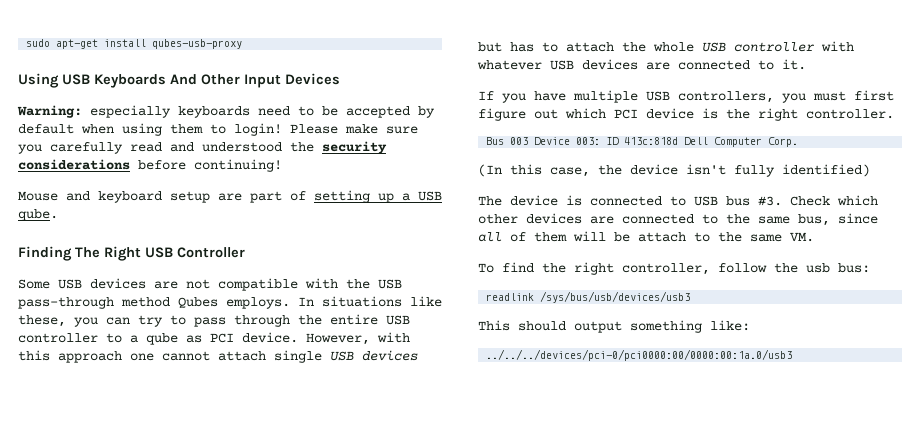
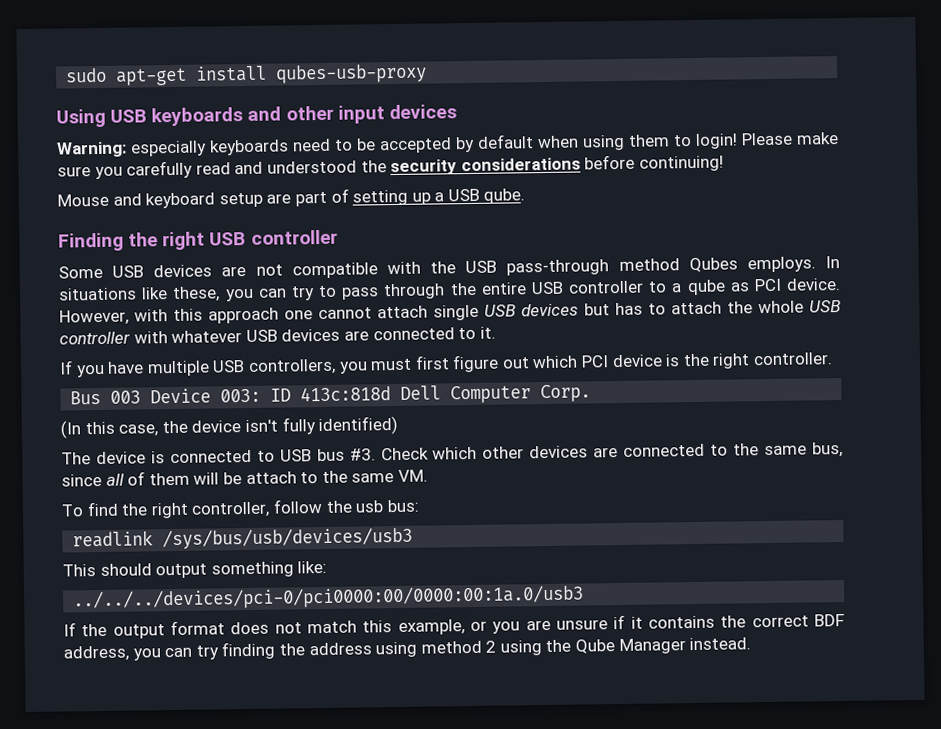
- Using USB Keyboards And Other Input Devices
+ Using USB keyboards and other input devices
- Finding The Right USB Controller
+ Finding the right USB controller
+ If the output format does not match this example, or you are unsure if it contains the correct BDF address, you can try finding the address using method 2 using the Qube Manager instead.

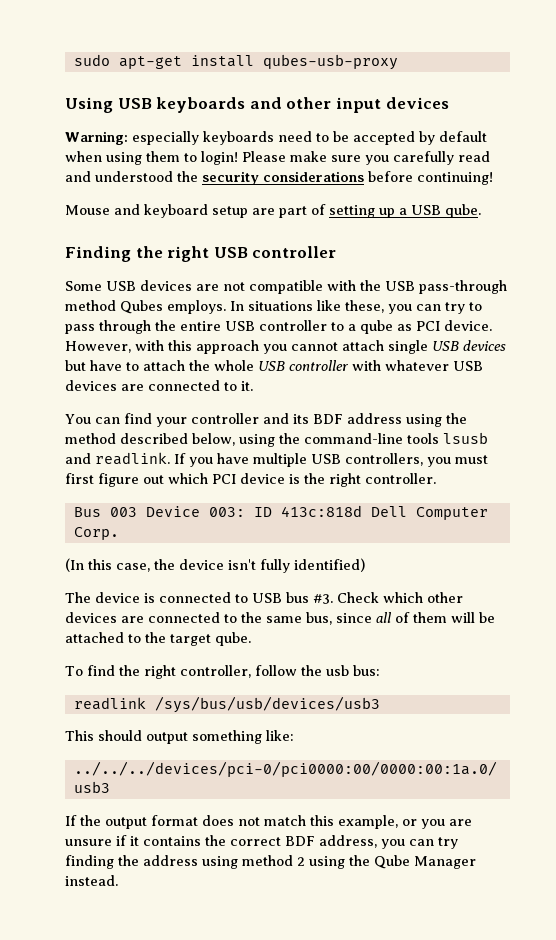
- However, with this approach one cannot attach single USB devices but has to attach the whole USB controller with whatever USB devices are connected to it.
+ However, with this approach you cannot attach single USB devices but have to attach the whole USB controller with whatever USB devices are connected to it.
+ You can find your controller and its BDF address using the method described below, using the command-line tools lsusb and readlink.
- Check which other devices are connected to the same bus, since all of them will be attach to the same VM.
+ Check which other devices are connected to the same bus, since all of them will be attached to the target qube.

